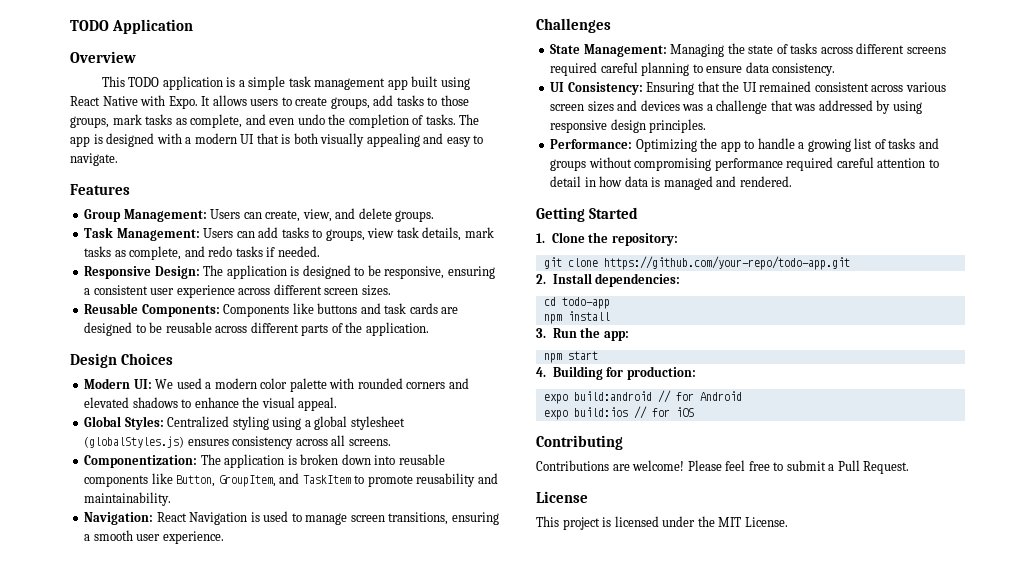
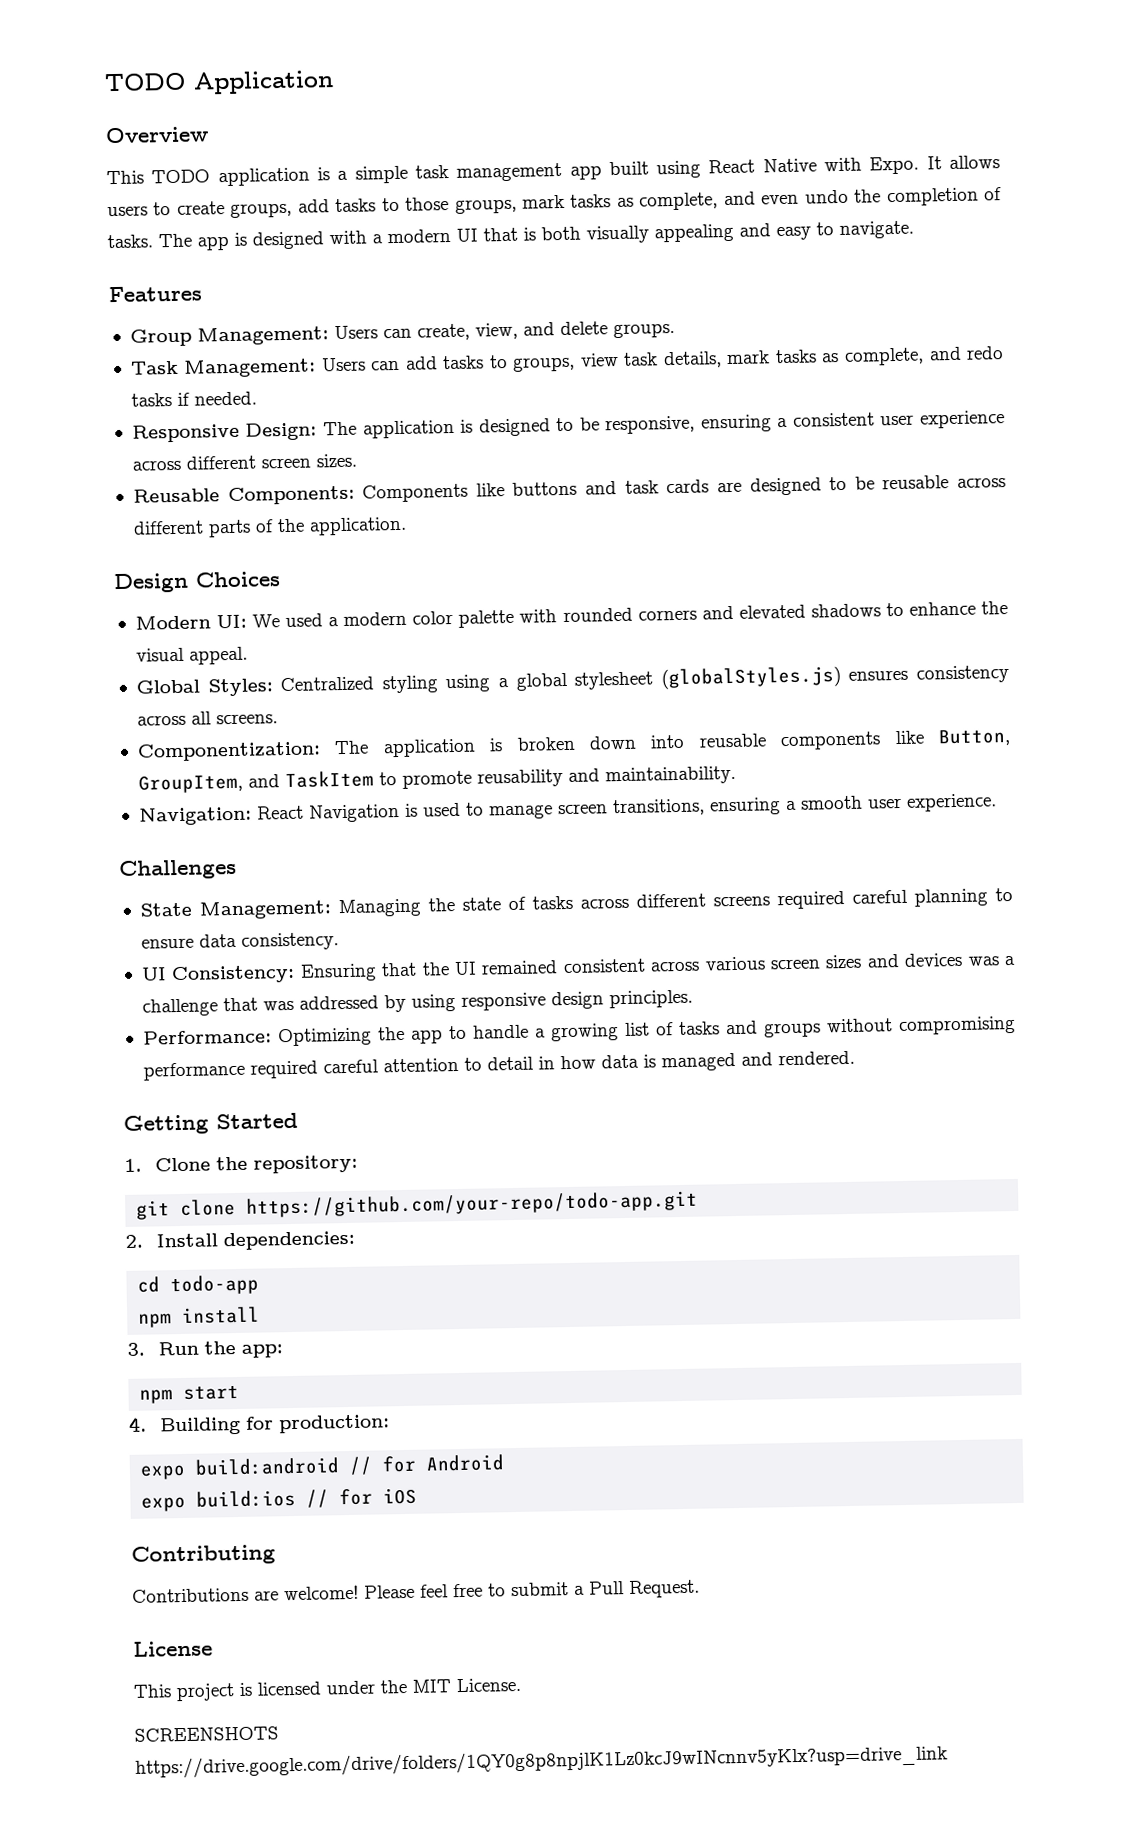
+ SCREENSHOTS https://drive.google.com/drive/folders/1QY0g8p8npjlK1Lz0kcJ9wINcnnv5yKlx?usp=drive_link

